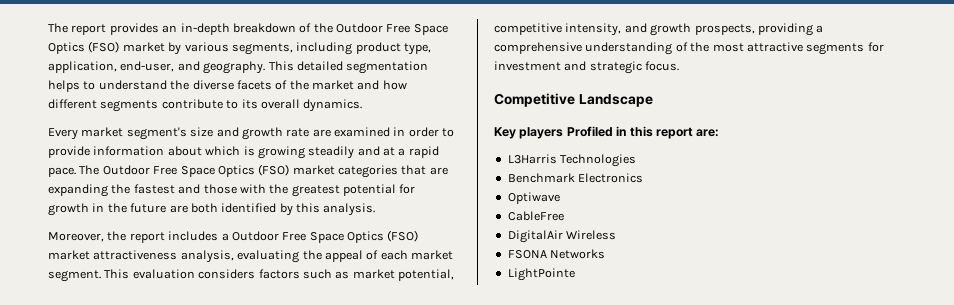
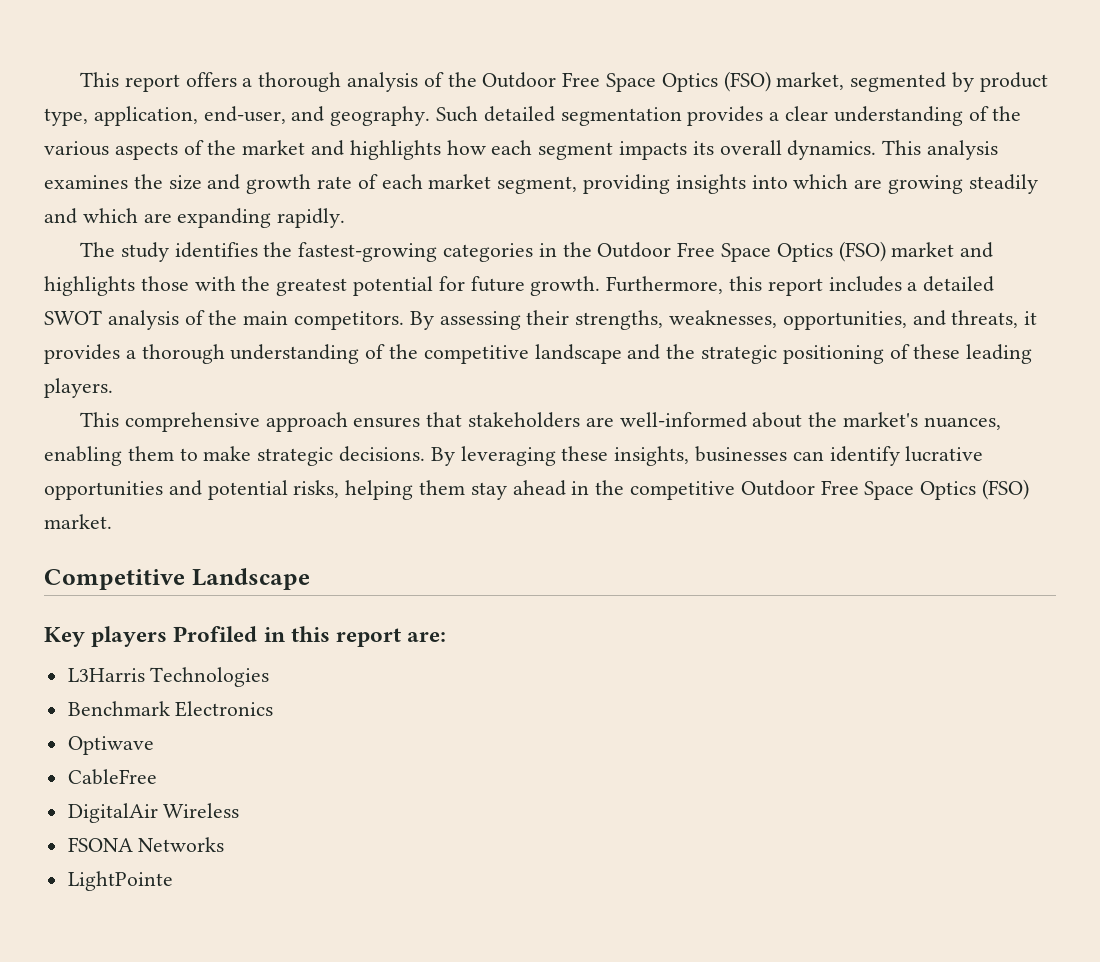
- The report provides an in-depth breakdown of the Outdoor Free Space Optics (FSO) market by various segments, including product type, application, end-user, and geography.
+ This report offers a thorough analysis of the Outdoor Free Space Optics (FSO) market, segmented by product type, application, end-user, and geography.
- This detailed segmentation helps to understand the diverse facets of the market and how different segments contribute to its overall dynamics.
- Every market segment's size and growth rate are examined in order to provide information about which is growing steadily and at a rapid pace. The Outdoor Free Space Optics (FSO) market categories that are expanding the fastest and those with the greatest potential for growth in the future are both identified by this analysis.
- Moreover, the report includes a Outdoor Free Space Optics (FSO) market attractiveness analysis, evaluating the appeal of each market segment. This evaluation considers factors such as market potential, competitive intensity, and growth prospects, providing a comprehensive understanding of the most attractive segments for investment and strategic focus.
+ Such detailed segmentation provides a clear understanding of the various aspects of the market and highlights how each segment impacts its overall dynamics. This analysis examines the size and growth rate of each market segment, providing insights into which are growing steadily and which are expanding rapidly.
+ The study identifies the fastest-growing categories in the Outdoor Free Space Optics (FSO) market and highlights those with the greatest potential for future growth. Furthermore, this report includes a detailed SWOT analysis of the main competitors. By assessing their strengths, weaknesses, opportunities, and threats, it provides a thorough understanding of the competitive landscape and the strategic positioning of these leading players.
+ This comprehensive approach ensures that stakeholders are well-informed about the market's nuances, enabling them to make strategic decisions. By leveraging these insights, businesses can identify lucrative opportunities and potential risks, helping them stay ahead in the competitive Outdoor Free Space Optics (FSO) market.

